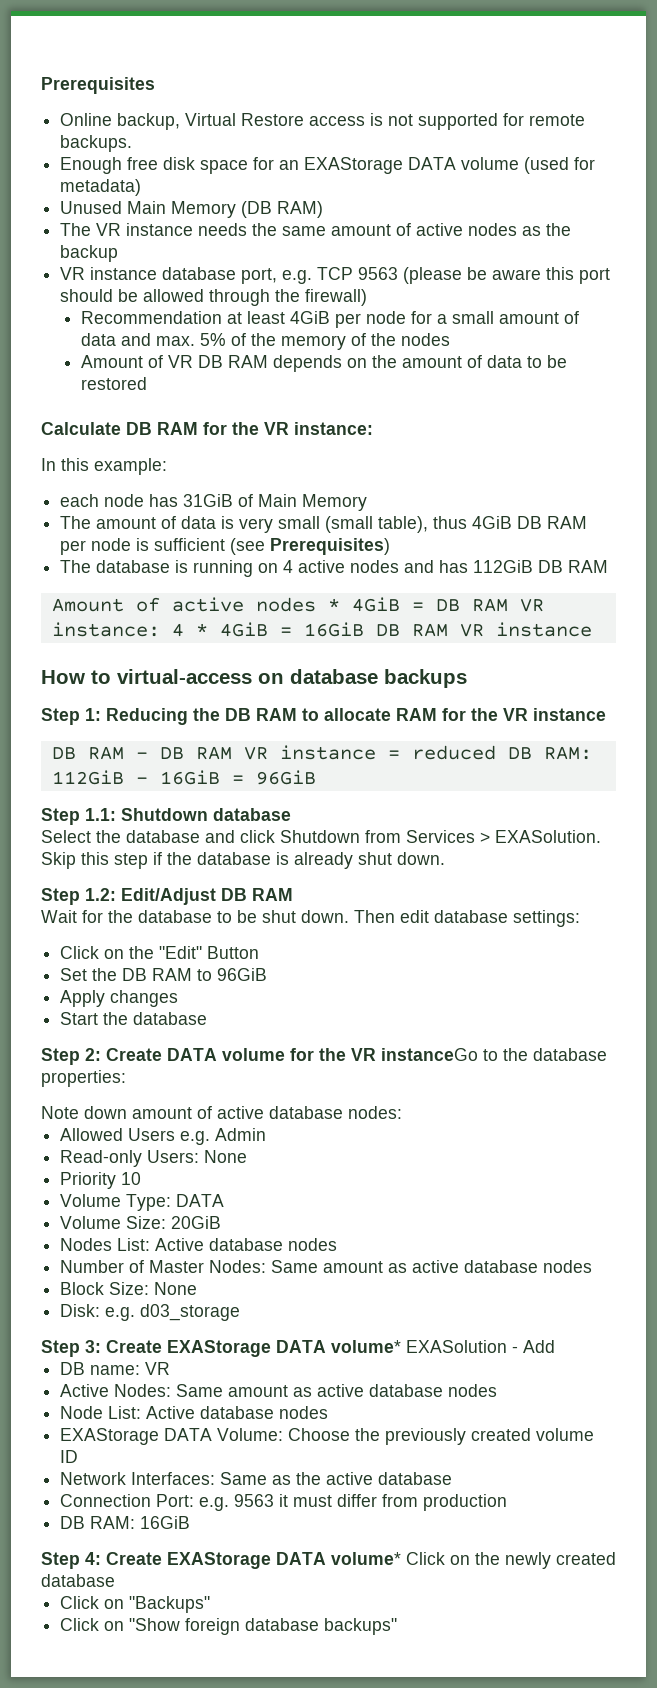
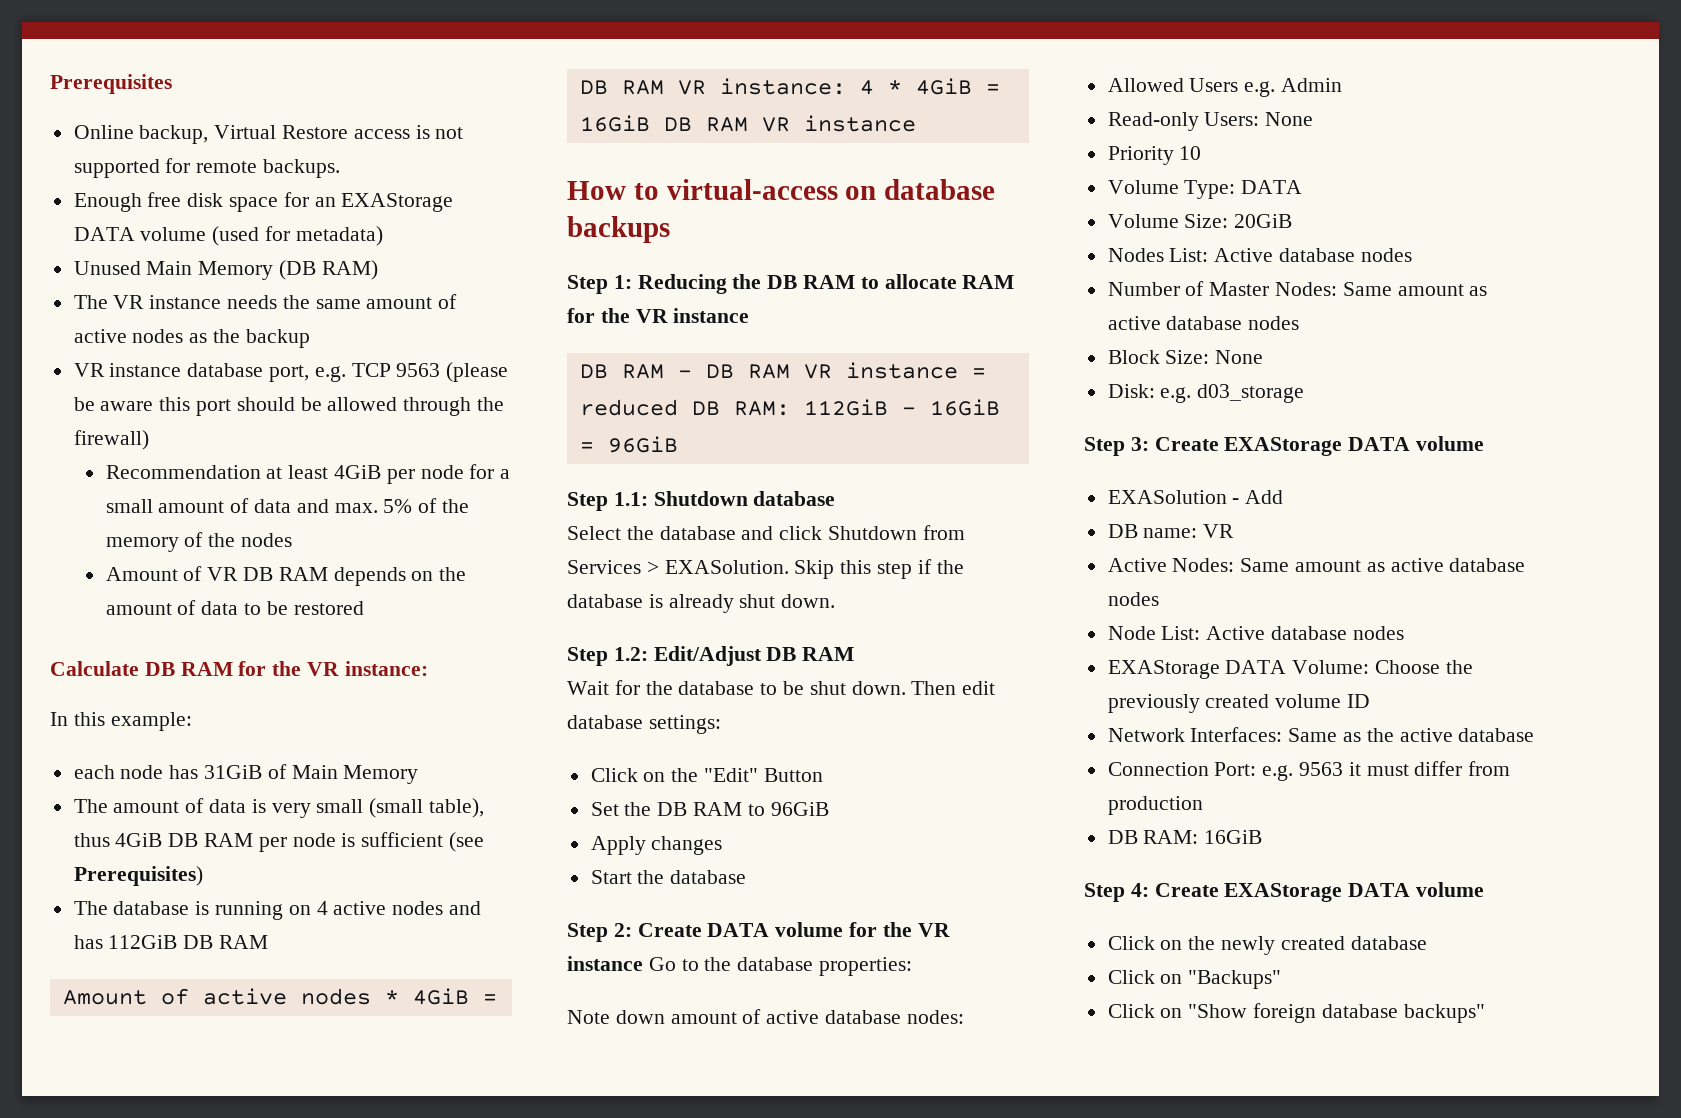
- Step 2: Create DATA volume for the VR instanceGo to the database properties:
+ Step 2: Create DATA volume for the VR instance Go to the database properties:
- Step 3: Create EXAStorage DATA volume* EXASolution - Add
+ Step 3: Create EXAStorage DATA volume
+ EXASolution - Add
- Step 4: Create EXAStorage DATA volume* Click on the newly created database
+ Step 4: Create EXAStorage DATA volume
+ Click on the newly created database

